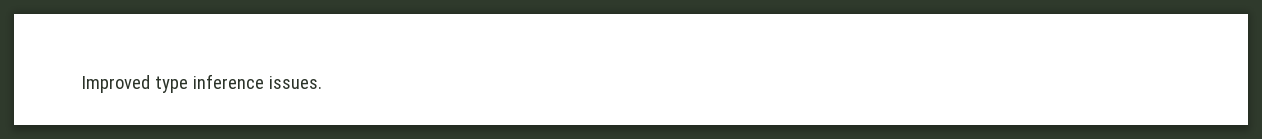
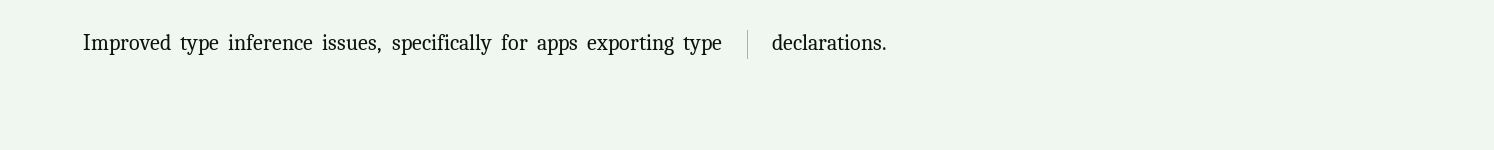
- Improved type inference issues.
+ Improved type inference issues, specifically for apps exporting type declarations.

